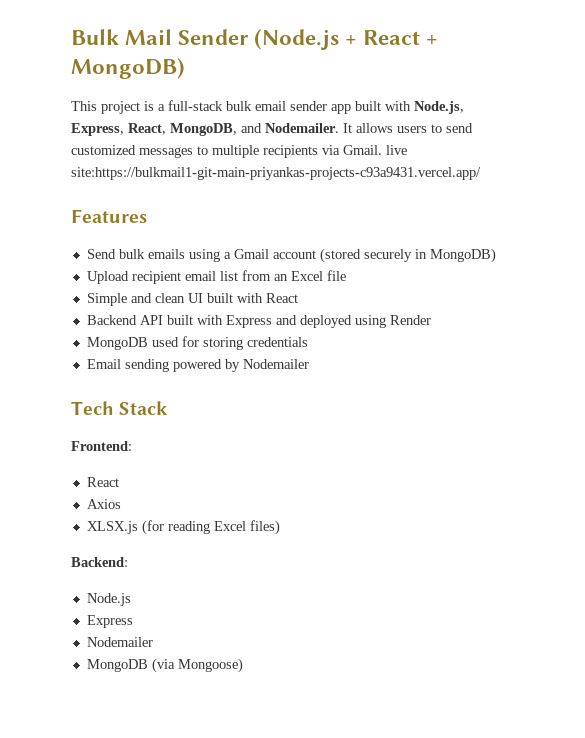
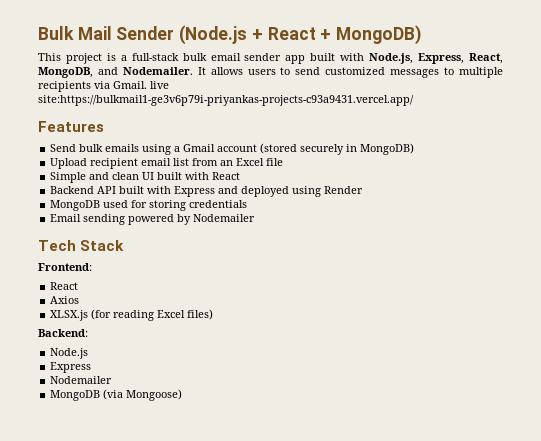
- It allows users to send customized messages to multiple recipients via Gmail. live site:https://bulkmail1-git-main-priyankas-projects-c93a9431.vercel.app/
+ It allows users to send customized messages to multiple recipients via Gmail. live site:https://bulkmail1-ge3v6p79i-priyankas-projects-c93a9431.vercel.app/

